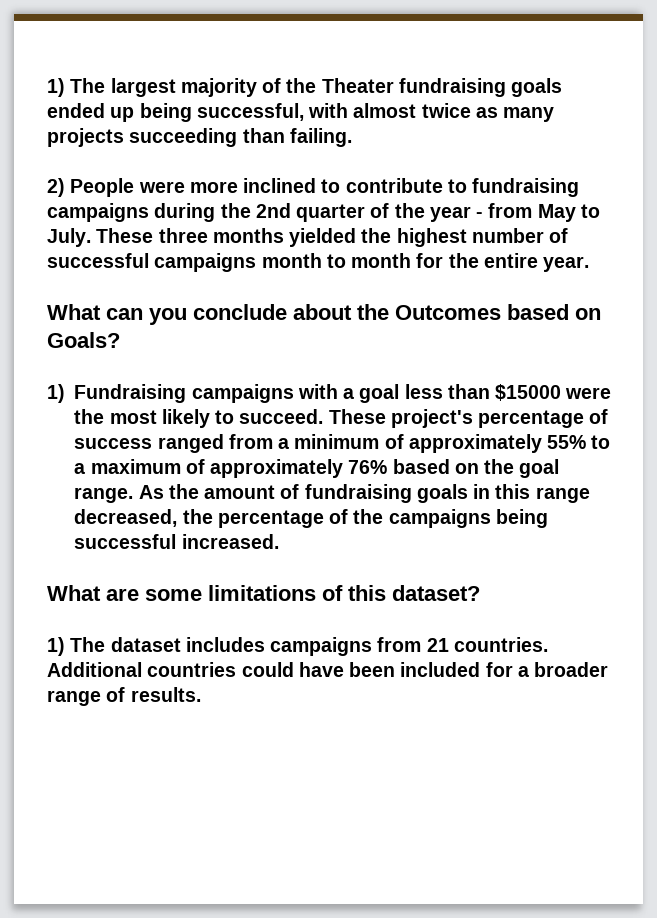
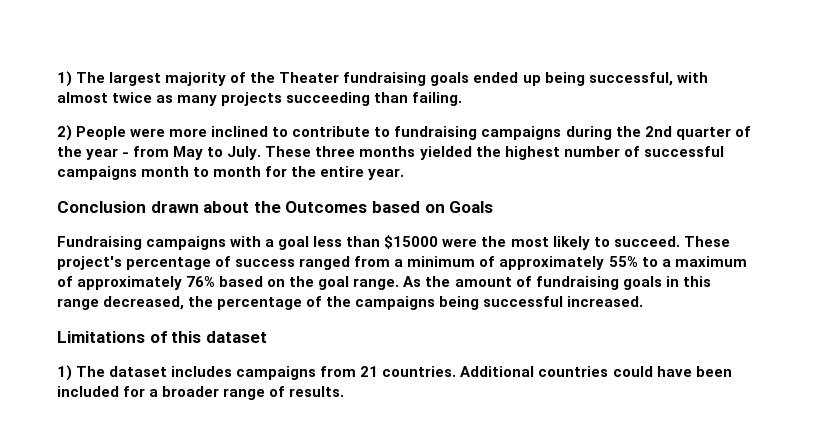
- What can you conclude about the Outcomes based on Goals?
- 1) Fundraising campaigns with a goal less than $15000 were the most likely to succeed.
+ Conclusion drawn about the Outcomes based on Goals
+ Fundraising campaigns with a goal less than $15000 were the most likely to succeed.
- What are some limitations of this dataset?
+ Limitations of this dataset

